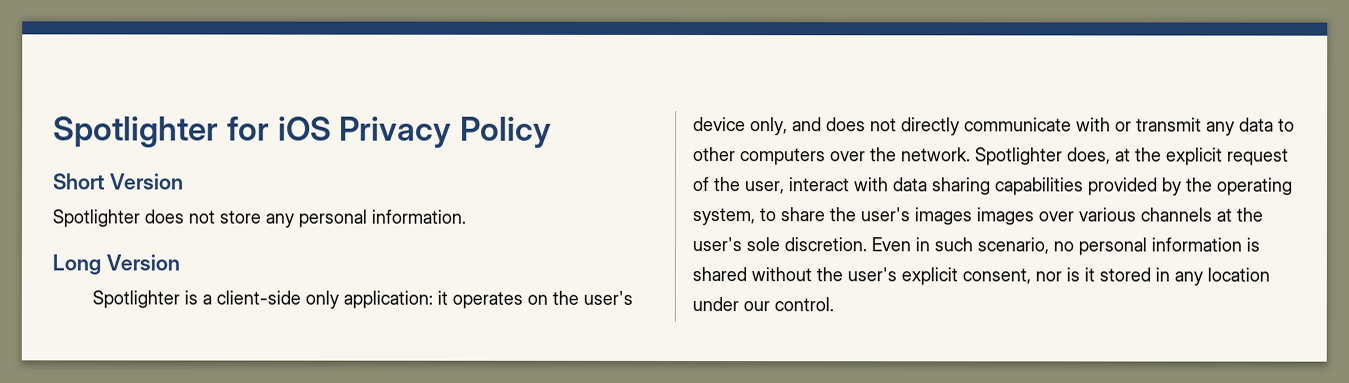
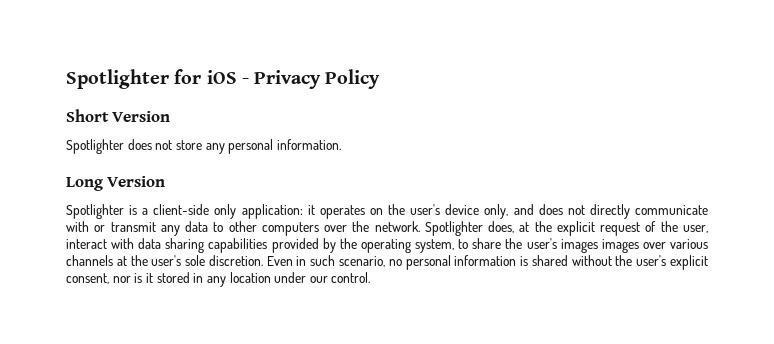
- Spotlighter for iOS Privacy Policy
+ Spotlighter for iOS - Privacy Policy

